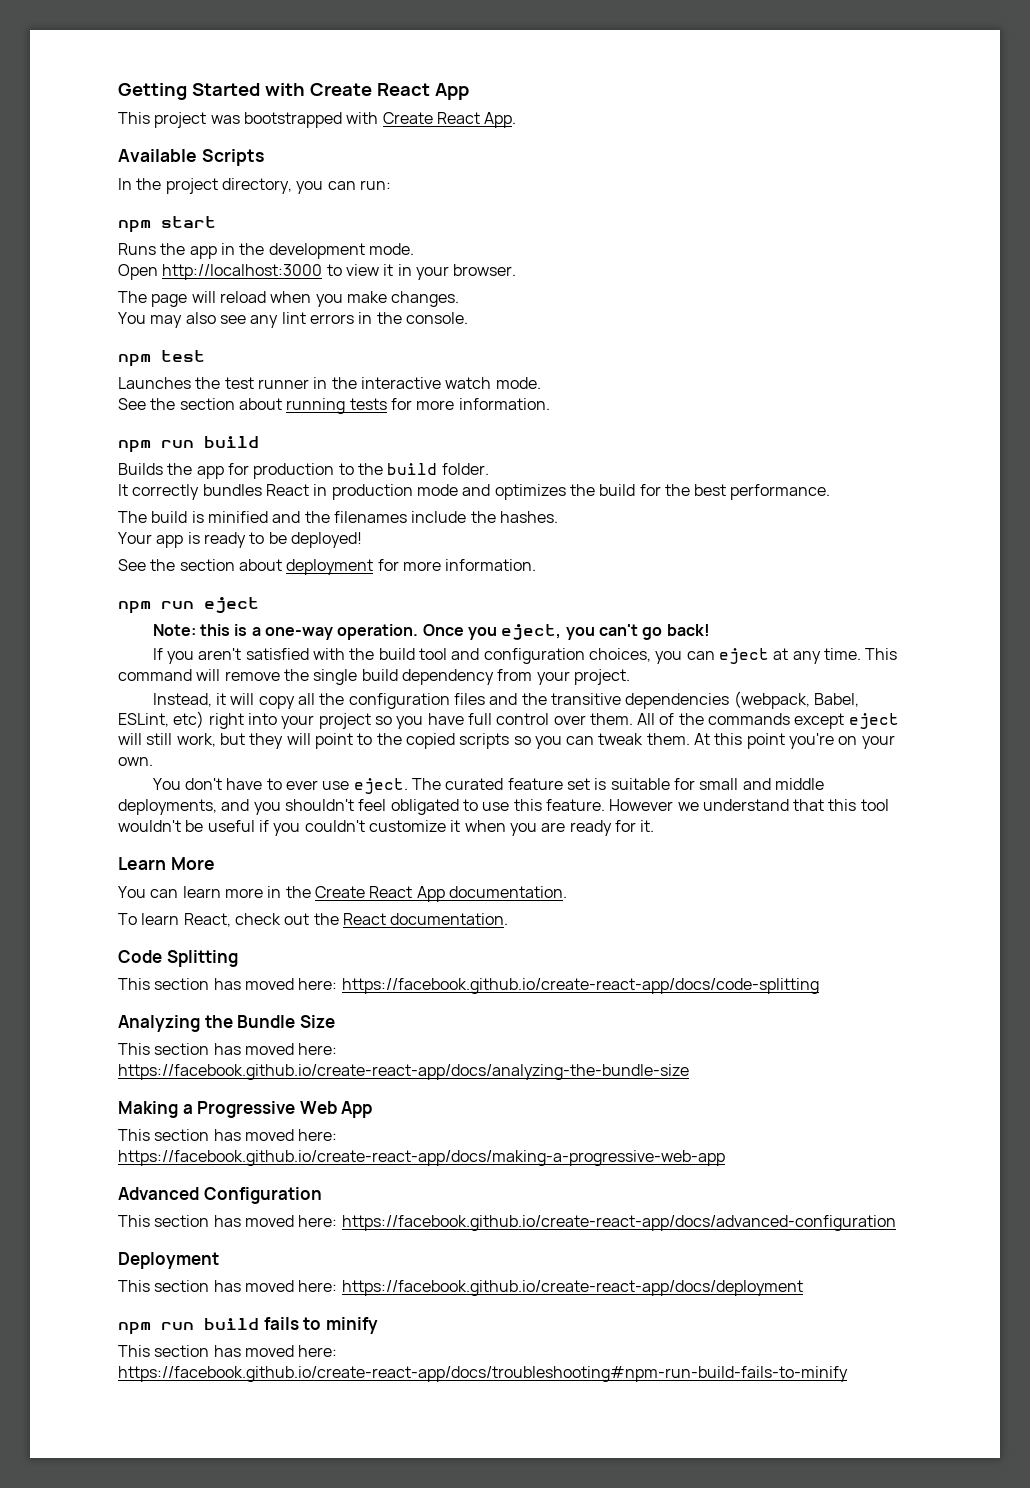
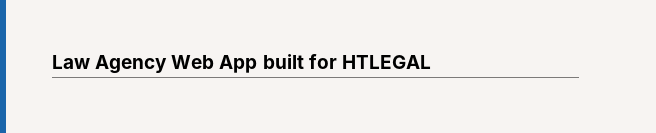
- Getting Started with Create React App
- This project was bootstrapped with Create React App.
- Available Scripts
- In the project directory, you can run:
- npm start
- Runs the app in the development mode.
- Open http://localhost:3000 to view it in your browser.
- The page will reload when you make changes.
- You may also see any lint errors in the console.
- npm test
- Launches the test runner in the interactive watch mode.
- See the section about running tests for more information.
- npm run build
- Builds the app for production to the build folder.
- It correctly bundles React in production mode and optimizes the build for the best performance.
- The build is minified and the filenames include the hashes.
- Your app is ready to be deployed!
- See the section about deployment for more information.
- npm run eject
- Note: this is a one-way operation. Once you eject, you can't go back!
- If you aren't satisfied with the build tool and configuration choices, you can eject at any time. This command will remove the single build dependency from your project.
- Instead, it will copy all the configuration files and the transitive dependencies (webpack, Babel, ESLint, etc) right into your project so you have full control over them. All of the commands except eject will still work, but they will point to the copied scripts so you can tweak them. At this point you're on your own.
- You don't have to ever use eject. The curated feature set is suitable for small and middle deployments, and you shouldn't feel obligated to use this feature. However we understand that this tool wouldn't be useful if you couldn't customize it when you are ready for it.
- Learn More
- You can learn more in the Create React App documentation.
- To learn React, check out the React documentation.
- Code Splitting
- This section has moved here: https://facebook.github.io/create-react-app/docs/code-splitting
- Analyzing the Bundle Size
- This section has moved here: https://facebook.github.io/create-react-app/docs/analyzing-the-bundle-size
- Making a Progressive Web App
- This section has moved here: https://facebook.github.io/create-react-app/docs/making-a-progressive-web-app
- Advanced Configuration
- This section has moved here: https://facebook.github.io/create-react-app/docs/advanced-configuration
- Deployment
- This section has moved here: https://facebook.github.io/create-react-app/docs/deployment
- npm run build fails to minify
- This section has moved here: https://facebook.github.io/create-react-app/docs/troubleshooting#npm-run-build-fails-to-minify
+ Law Agency Web App built for HTLEGAL

